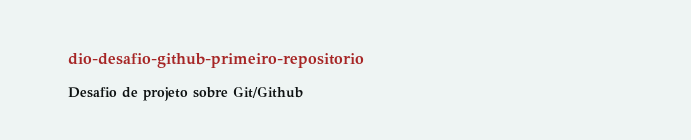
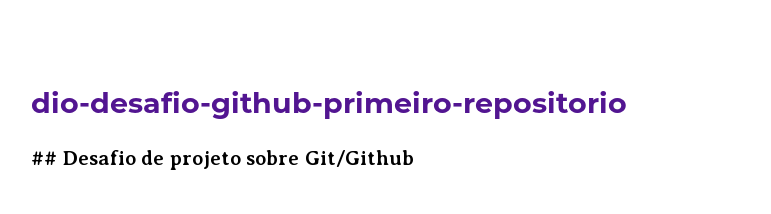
- Desafio de projeto sobre Git/Github
+ ## Desafio de projeto sobre Git/Github

